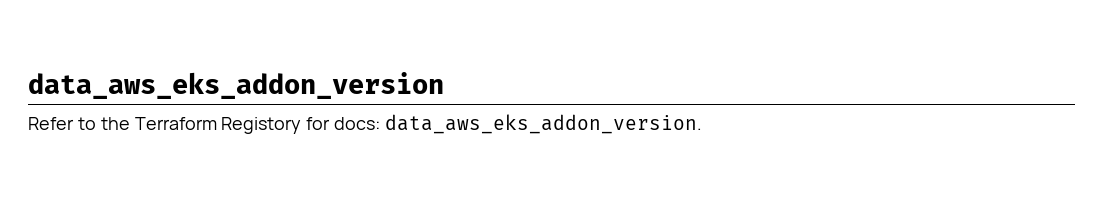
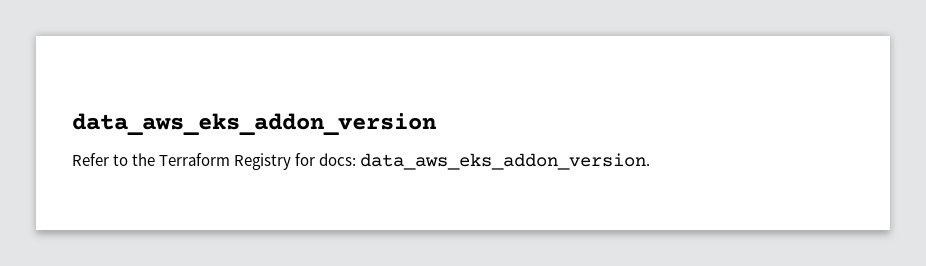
- Refer to the Terraform Registory for docs: data_aws_eks_addon_version.
+ Refer to the Terraform Registry for docs: data_aws_eks_addon_version.

